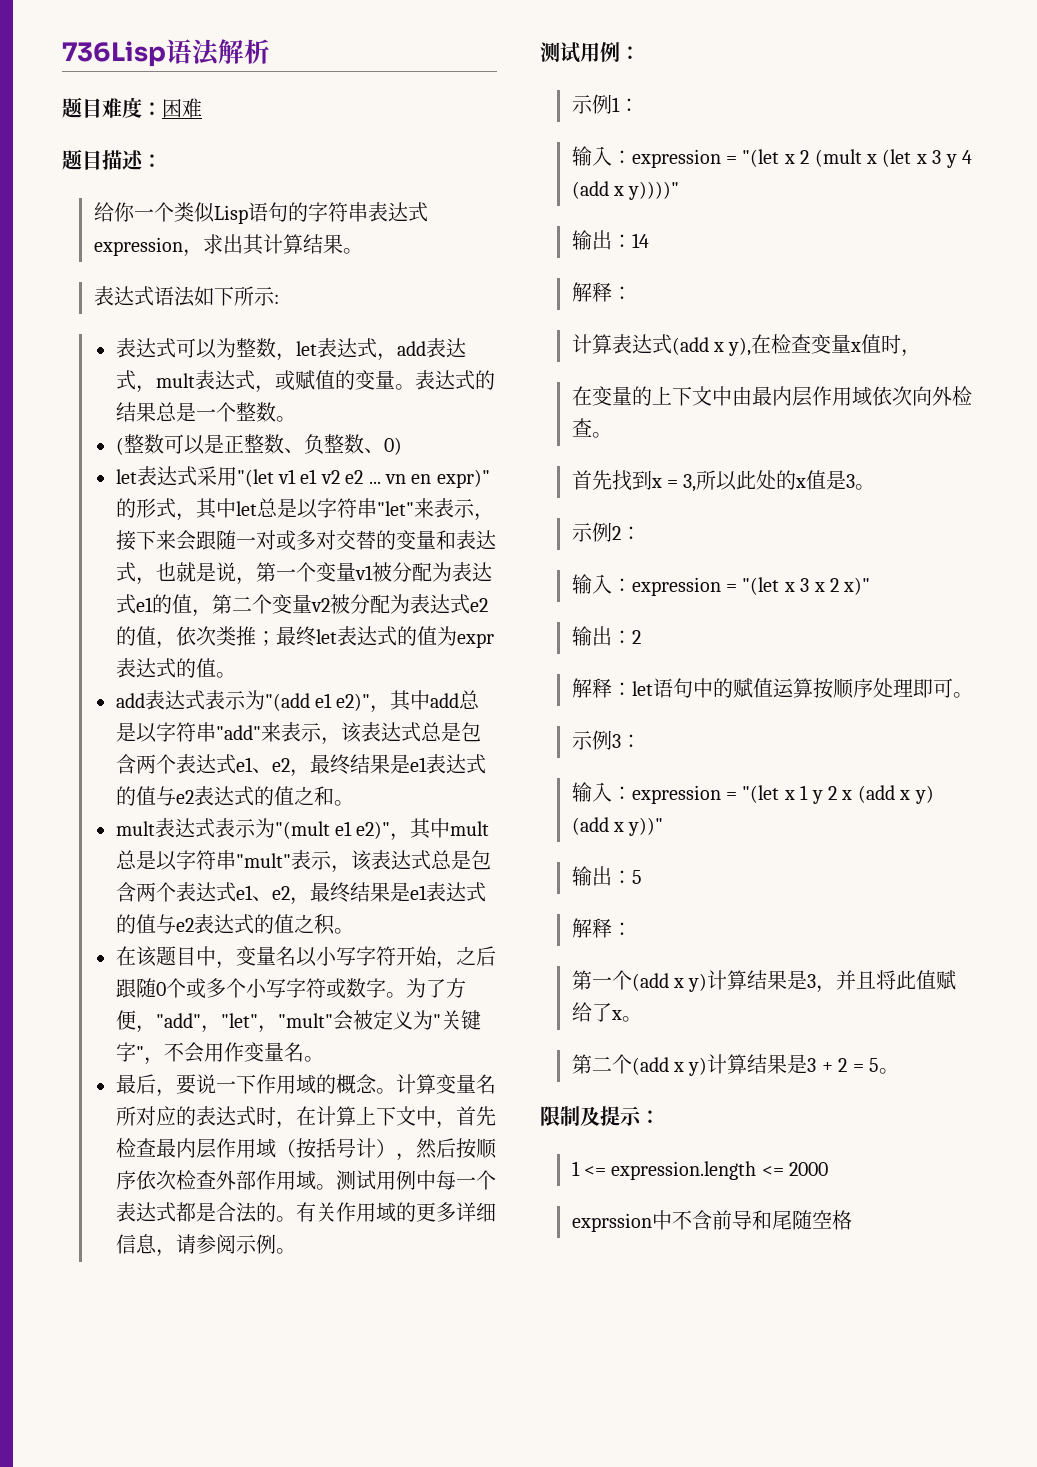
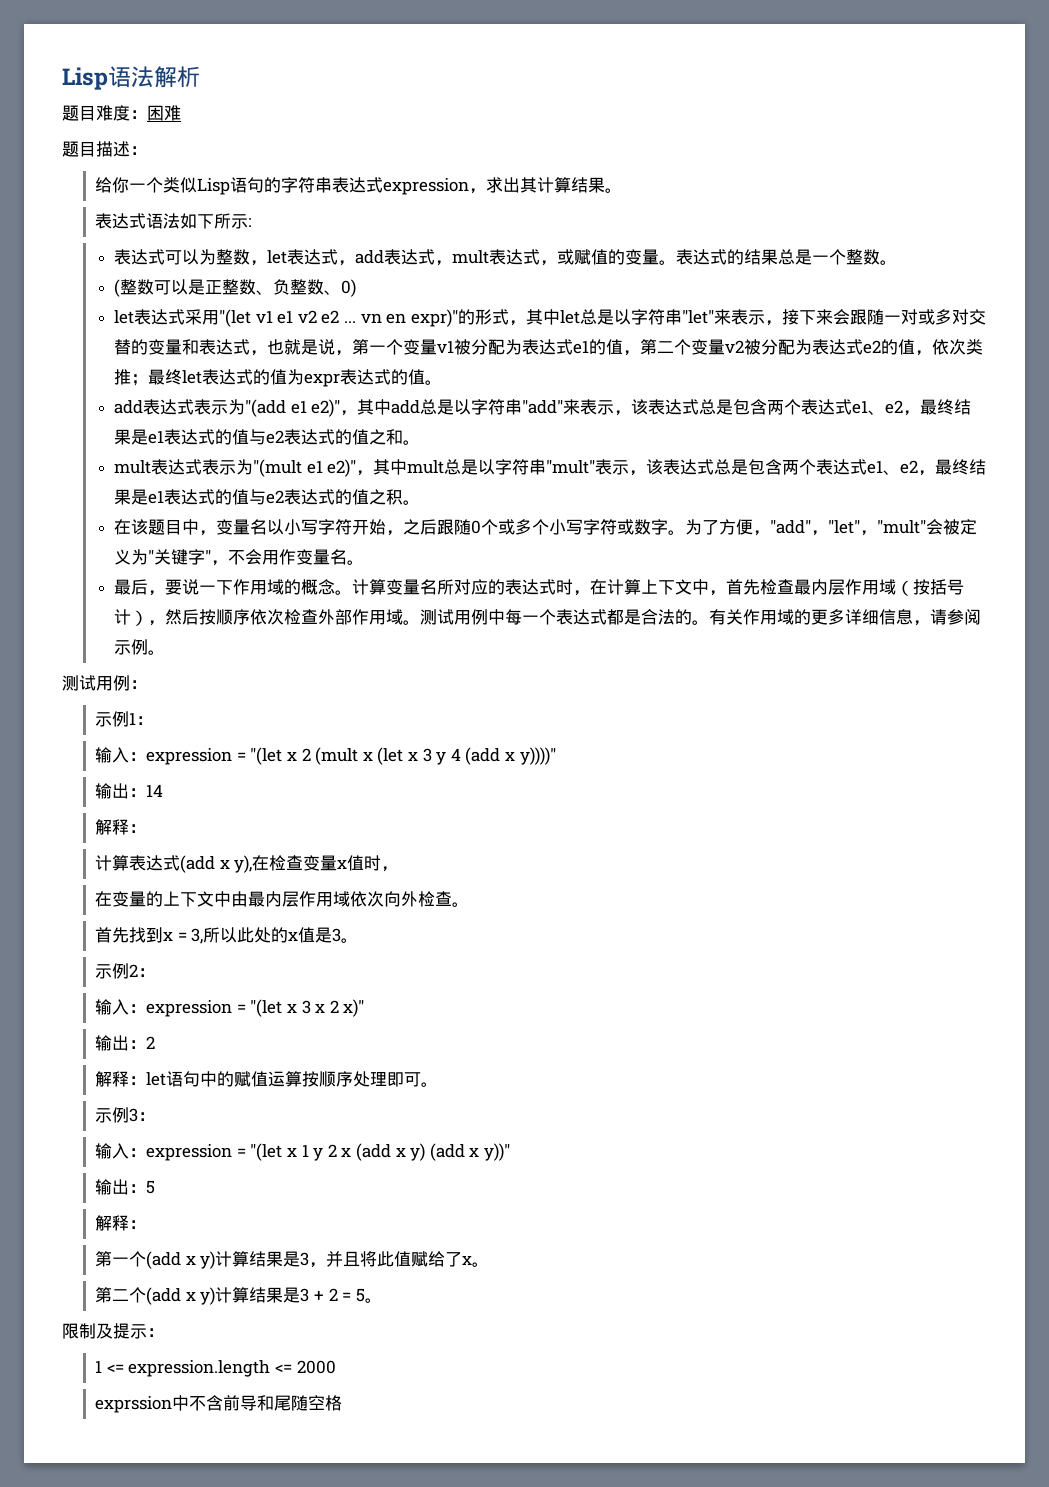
- 736Lisp语法解析
+ Lisp语法解析

